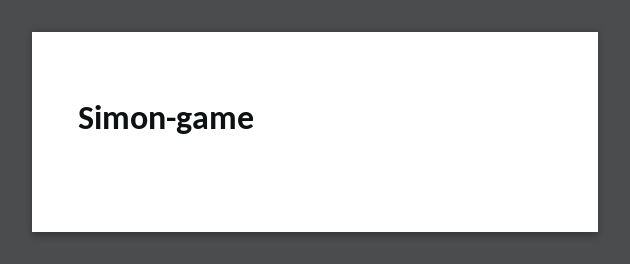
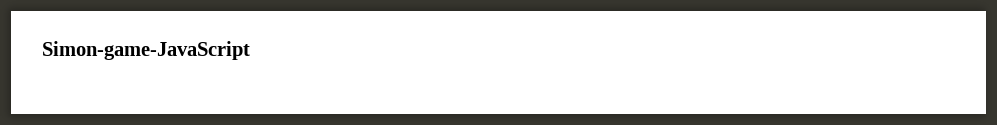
- Simon-game
+ Simon-game-JavaScript

